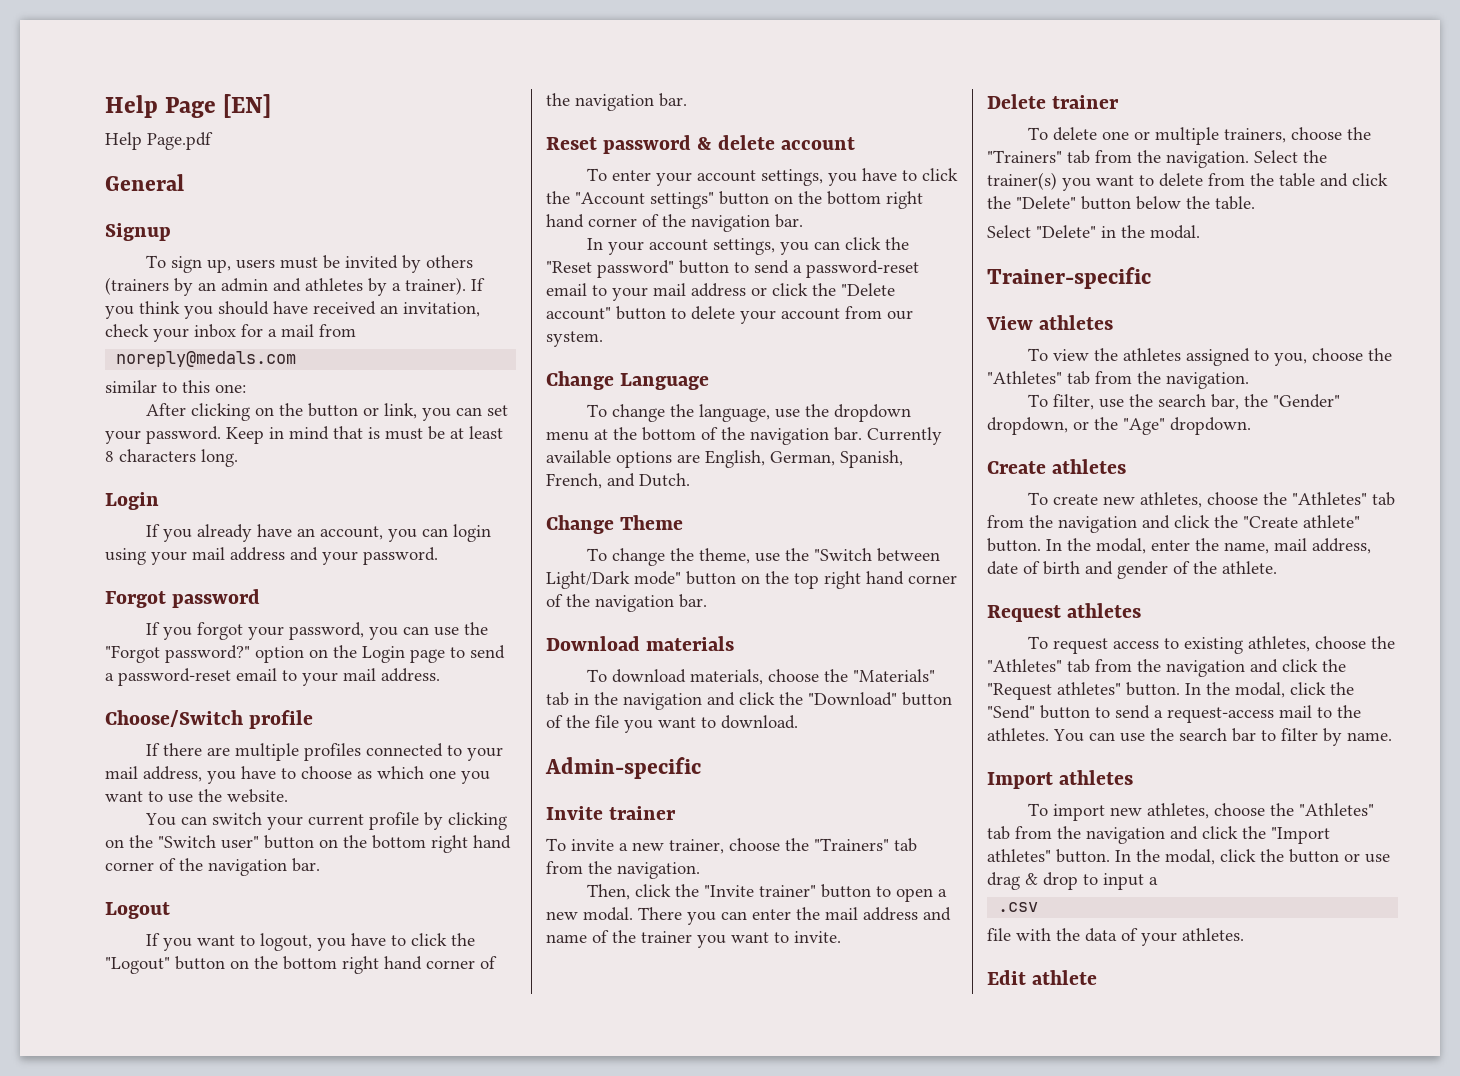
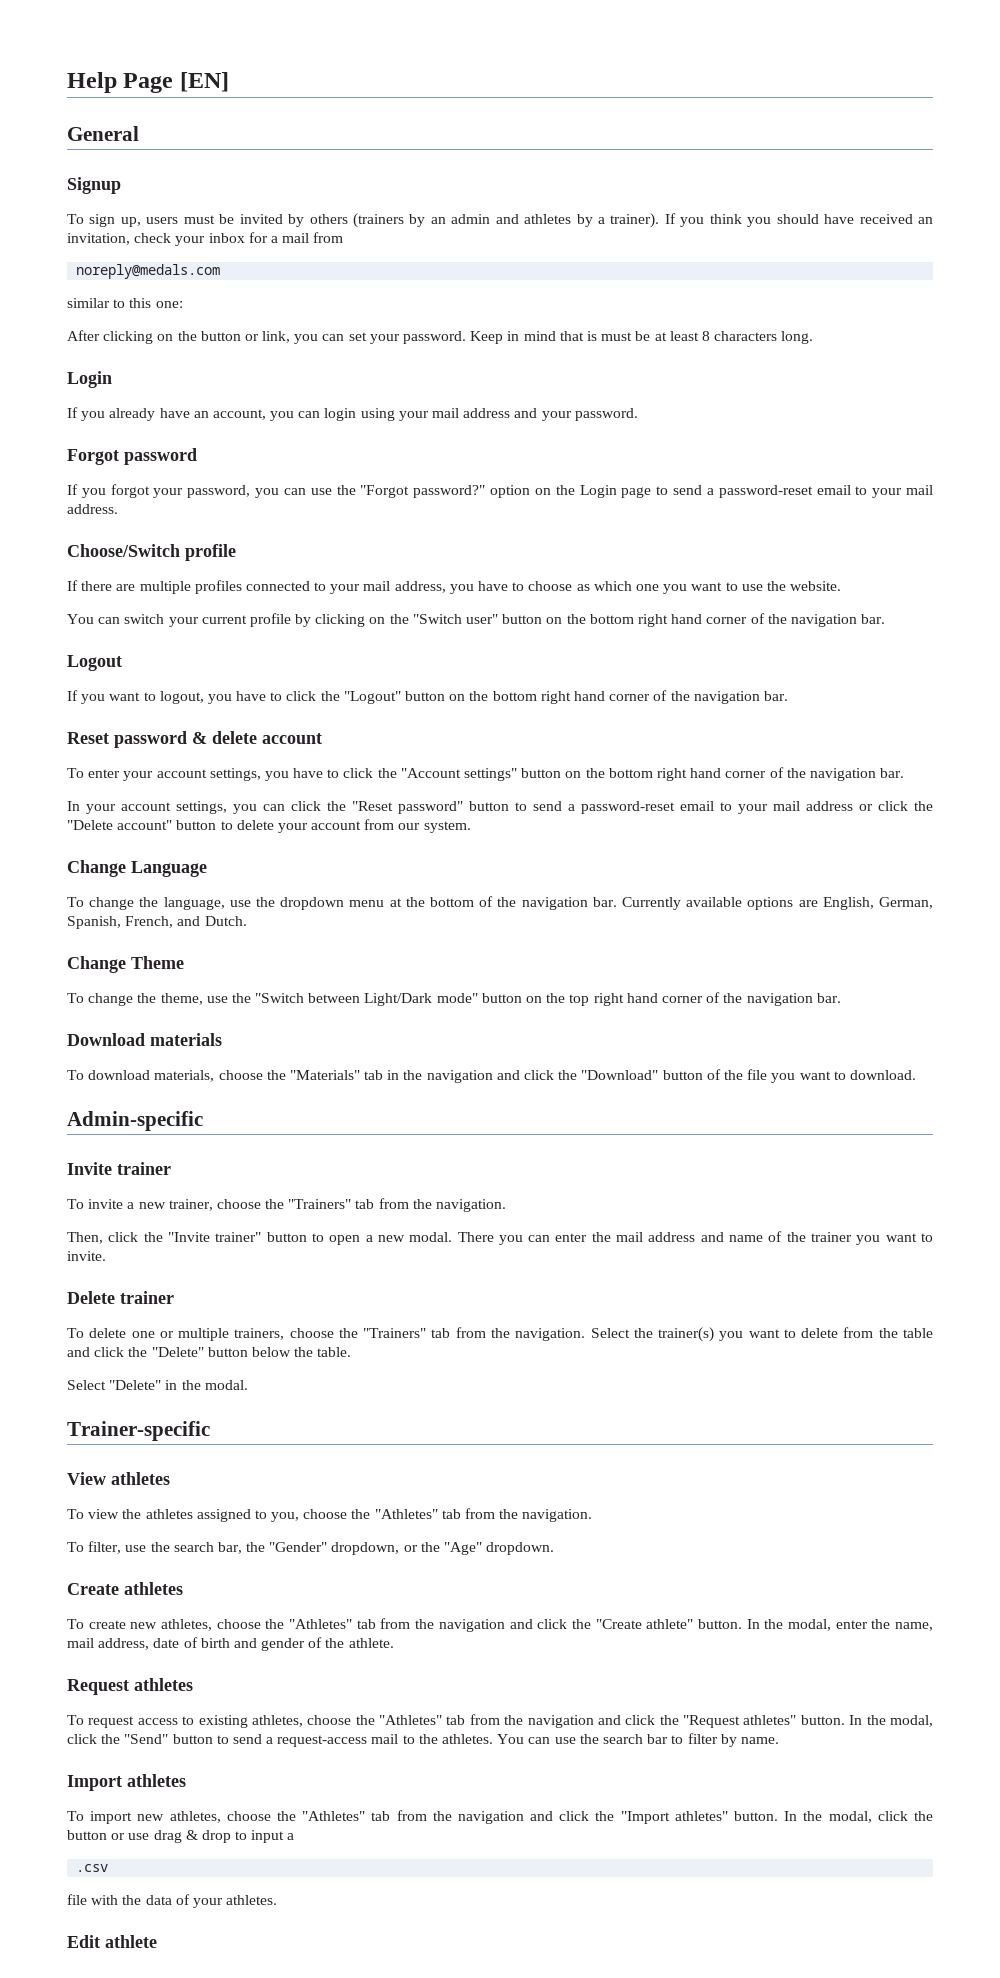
- Help Page.pdf

